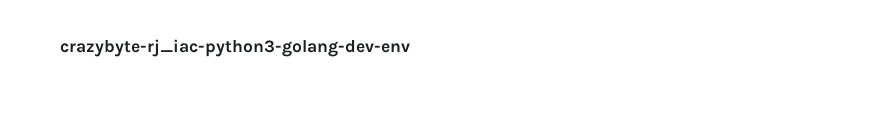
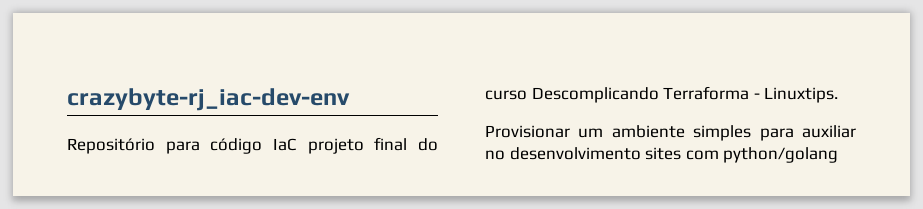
- crazybyte-rj_iac-python3-golang-dev-env
+ crazybyte-rj_iac-dev-env
+ Repositório para código IaC projeto final do curso Descomplicando Terraforma - Linuxtips.
+ Provisionar um ambiente simples para auxiliar no desenvolvimento sites com python/golang

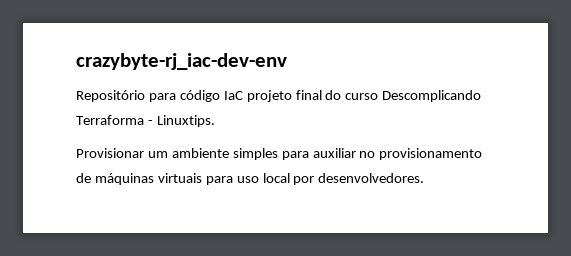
- Provisionar um ambiente simples para auxiliar no desenvolvimento sites com python/golang
+ Provisionar um ambiente simples para auxiliar no provisionamento de máquinas virtuais para uso local por desenvolvedores.

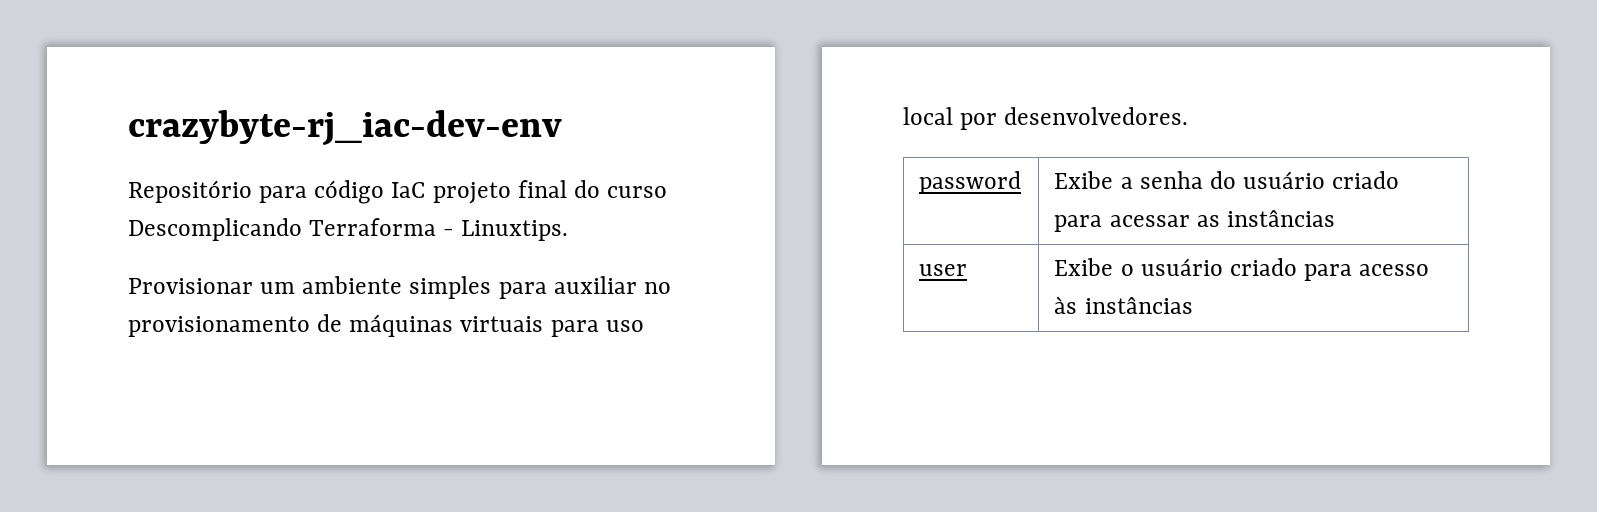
+ password | Exibe a senha do usuário criado para acessar as instâncias
+ user | Exibe o usuário criado para acesso às instâncias

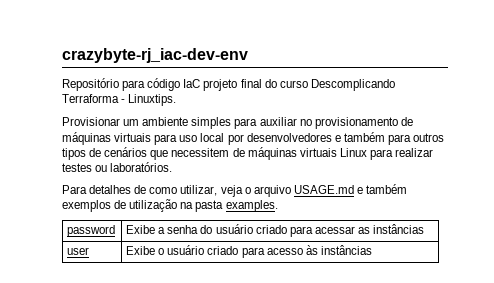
- Provisionar um ambiente simples para auxiliar no provisionamento de máquinas virtuais para uso local por desenvolvedores.
+ Provisionar um ambiente simples para auxiliar no provisionamento de máquinas virtuais para uso local por desenvolvedores e também para outros tipos de cenários que necessitem de máquinas virtuais Linux para realizar testes ou laboratórios.
+ Para detalhes de como utilizar, veja o arquivo USAGE.md e também exemplos de utilização na pasta examples.

